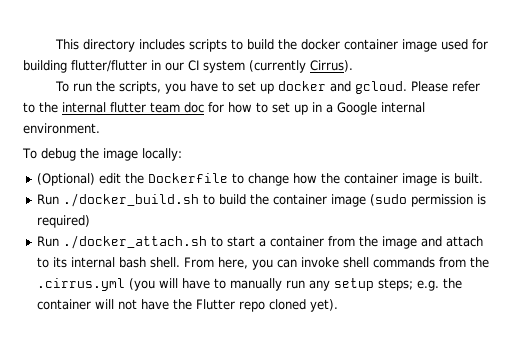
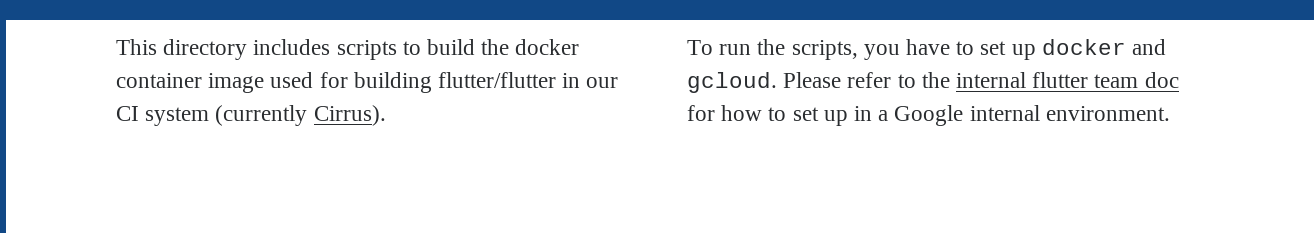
- To debug the image locally:
- (Optional) edit the Dockerfile to change how the container image is built.
- Run ./docker_build.sh to build the container image (sudo permission is required)
- Run ./docker_attach.sh to start a container from the image and attach to its internal bash shell. From here, you can invoke shell commands from the .cirrus.yml (you will have to manually run any setup steps; e.g. the container will not have the Flutter repo cloned yet).

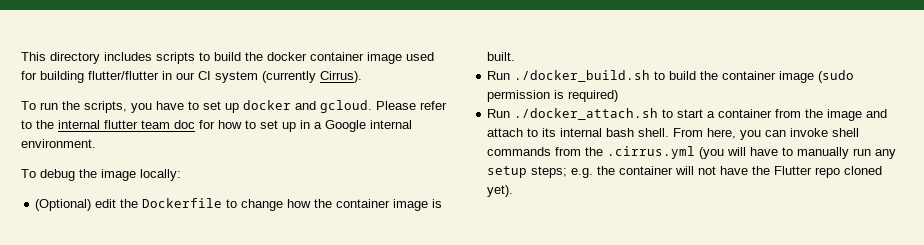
+ To debug the image locally:
+ (Optional) edit the Dockerfile to change how the container image is built.
+ Run ./docker_build.sh to build the container image (sudo permission is required)
+ Run ./docker_attach.sh to start a container from the image and attach to its internal bash shell. From here, you can invoke shell commands from the .cirrus.yml (you will have to manually run any setup steps; e.g. the container will not have the Flutter repo cloned yet).

